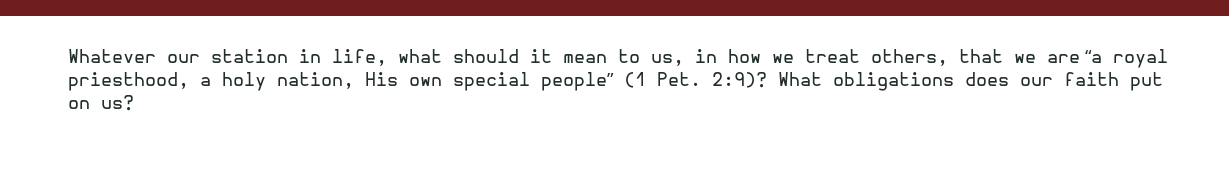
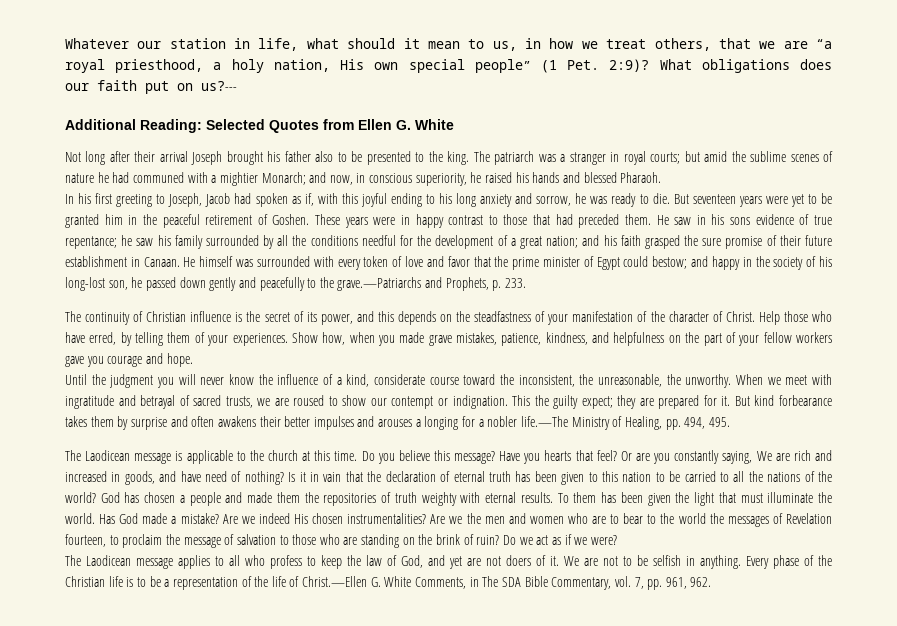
- What obligations does our faith put on us?
+ What obligations does our faith put on us?---
+ Additional Reading: Selected Quotes from Ellen G. White
+ Not long after their arrival Joseph brought his father also to be presented to the king. The patriarch was a stranger in royal courts; but amid the sublime scenes of nature he had communed with a mightier Monarch; and now, in conscious superiority, he raised his hands and blessed Pharaoh.
+ In his first greeting to Joseph, Jacob had spoken as if, with this joyful ending to his long anxiety and sorrow, he was ready to die. But seventeen years were yet to be granted him in the peaceful retirement of Goshen. These years were in happy contrast to those that had preceded them. He saw in his sons evidence of true repentance; he saw his family surrounded by all the conditions needful for the development of a great nation; and his faith grasped the sure promise of their future establishment in Canaan. He himself was surrounded with every token of love and favor that the prime minister of Egypt could bestow; and happy in the society of his long-lost son, he passed down gently and peacefully to the grave.—Patriarchs and Prophets, p. 233.
+ The continuity of Christian influence is the secret of its power, and this depends on the steadfastness of your manifestation of the character of Christ. Help those who have erred, by telling them of your experiences. Show how, when you made grave mistakes, patience, kindness, and helpfulness on the part of your fellow workers gave you courage and hope.
+ Until the judgment you will never know the influence of a kind, considerate course toward the inconsistent, the unreasonable, the unworthy. When we meet with ingratitude and betrayal of sacred trusts, we are roused to show our contempt or indignation. This the guilty expect; they are prepared for it. But kind forbearance takes them by surprise and often awakens their better impulses and arouses a longing for a nobler life.—The Ministry of Healing, pp. 494, 495.
+ The Laodicean message is applicable to the church at this time. Do you believe this message? Have you hearts that feel? Or are you constantly saying, We are rich and increased in goods, and have need of nothing? Is it in vain that the declaration of eternal truth has been given to this nation to be carried to all the nations of the world? God has chosen a people and made them the repositories of truth weighty with eternal results. To them has been given the light that must illuminate the world. Has God made a mistake? Are we indeed His chosen instrumentalities? Are we the men and women who are to bear to the world the messages of Revelation fourteen, to proclaim the message of salvation to those who are standing on the brink of ruin? Do we act as if we were?
+ The Laodicean message applies to all who profess to keep the law of God, and yet are not doers of it. We are not to be selfish in anything. Every phase of the Christian life is to be a representation of the life of Christ.—Ellen G. White Comments, in The SDA Bible Commentary, vol. 7, pp. 961, 962.

